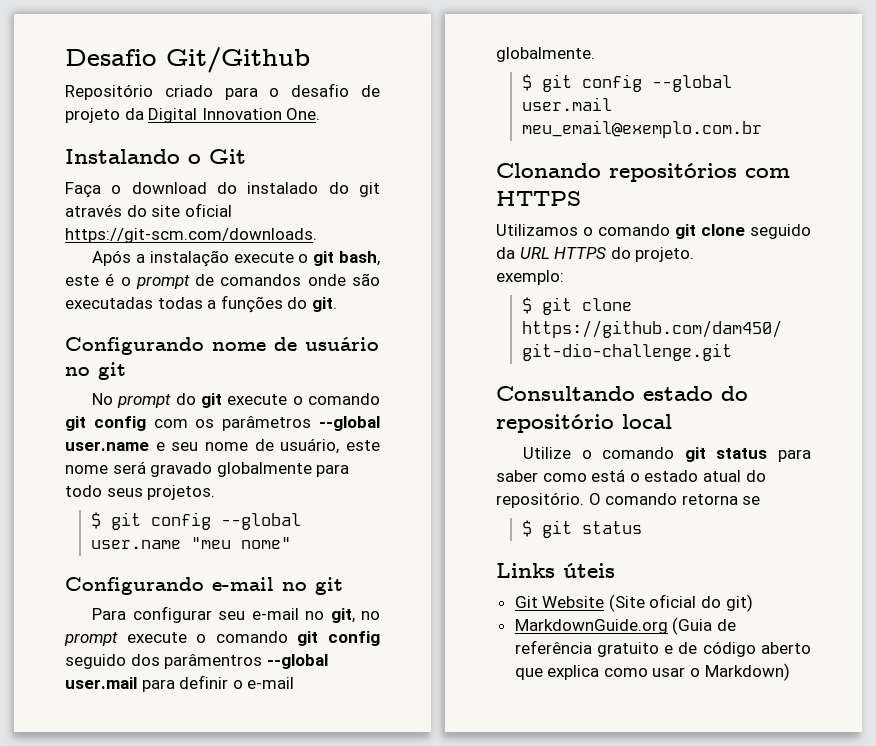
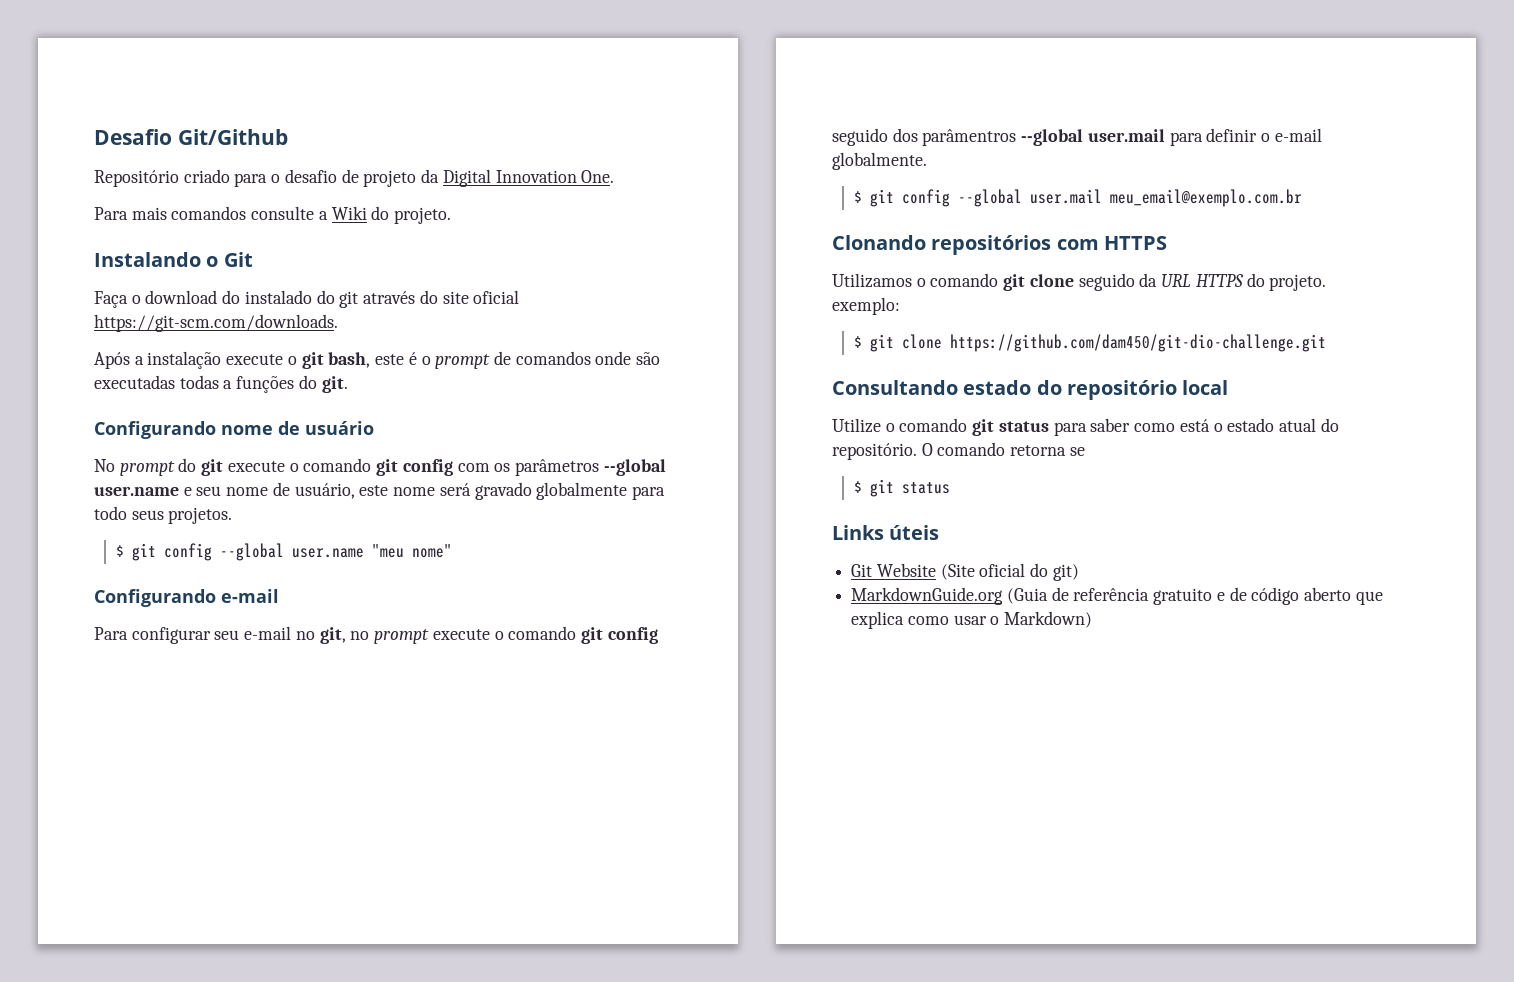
+ Para mais comandos consulte a Wiki do projeto.
- Configurando nome de usuário no git
+ Configurando nome de usuário
- Configurando e-mail no git
+ Configurando e-mail

